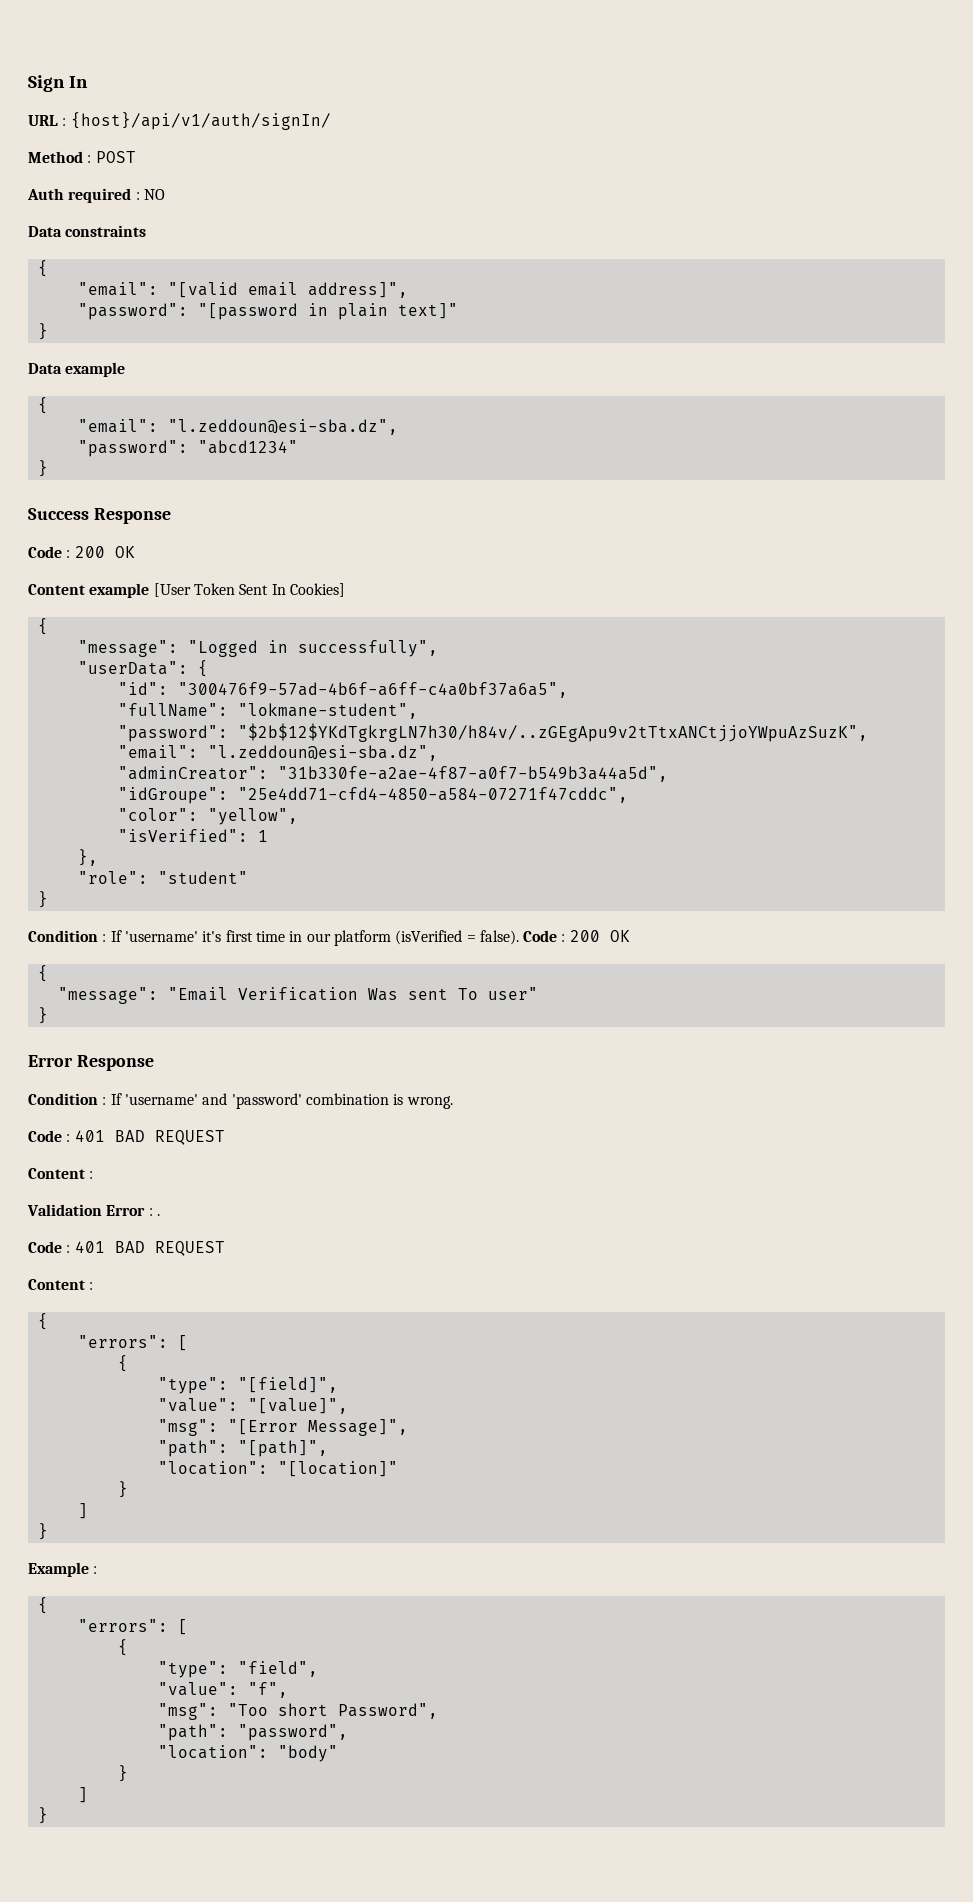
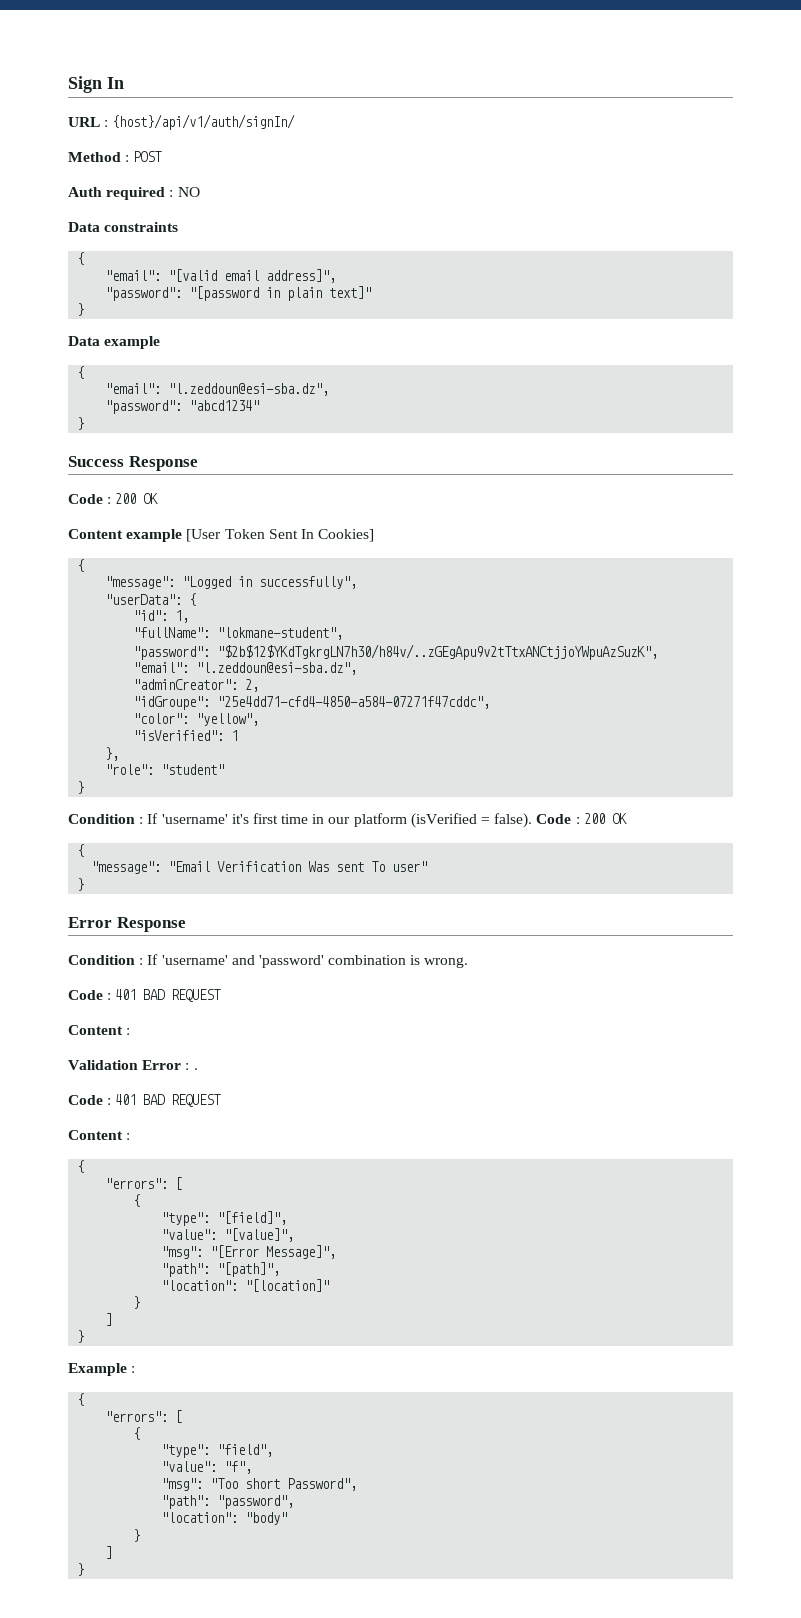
- "id": "300476f9-57ad-4b6f-a6ff-c4a0bf37a6a5",
+ "id": 1,
- "adminCreator": "31b330fe-a2ae-4f87-a0f7-b549b3a44a5d",
+ "adminCreator": 2,

